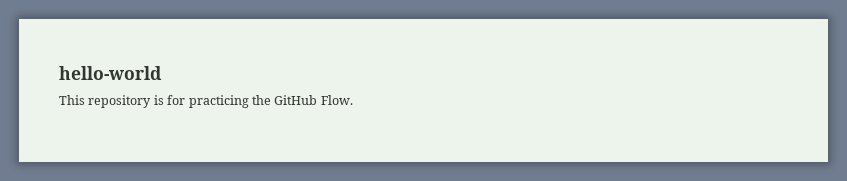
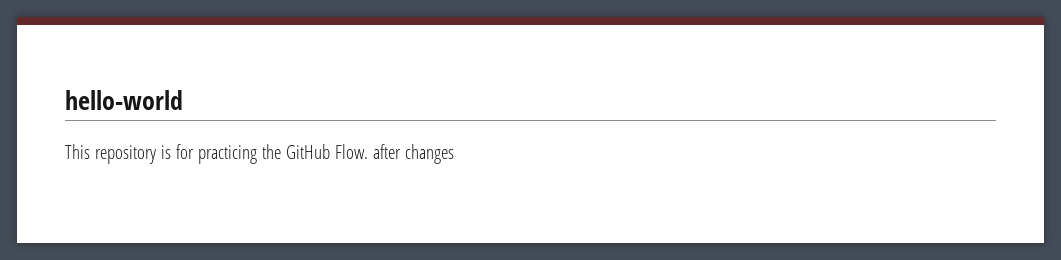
- This repository is for practicing the GitHub Flow.
+ This repository is for practicing the GitHub Flow. after changes

